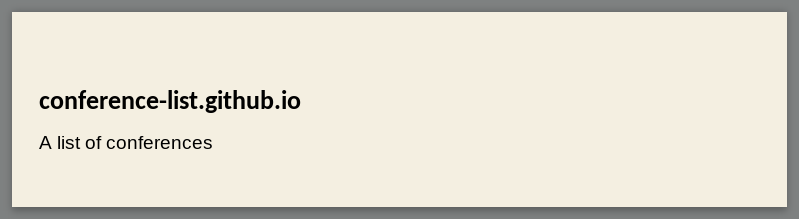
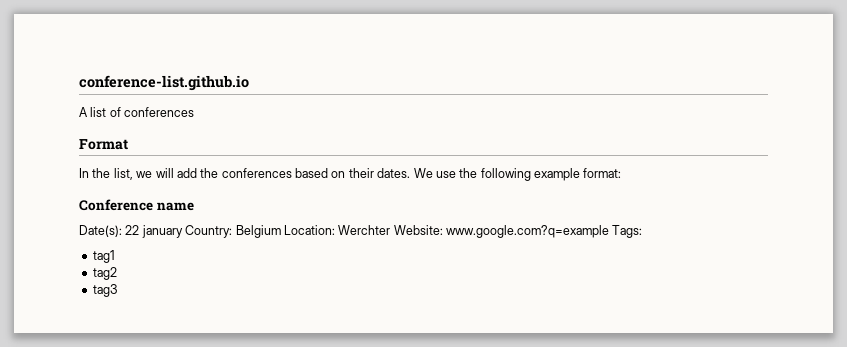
+ Format
+ In the list, we will add the conferences based on their dates. We use the following example format:
+ Conference name
+ Date(s): 22 january Country: Belgium Location: Werchter Website: www.google.com?q=example Tags:
+ tag1
+ tag2
+ tag3

